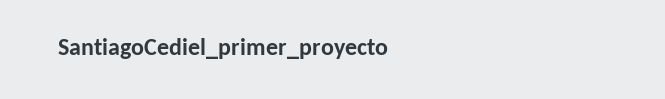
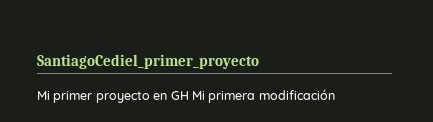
+ Mi primer proyecto en GH Mi primera modificación

